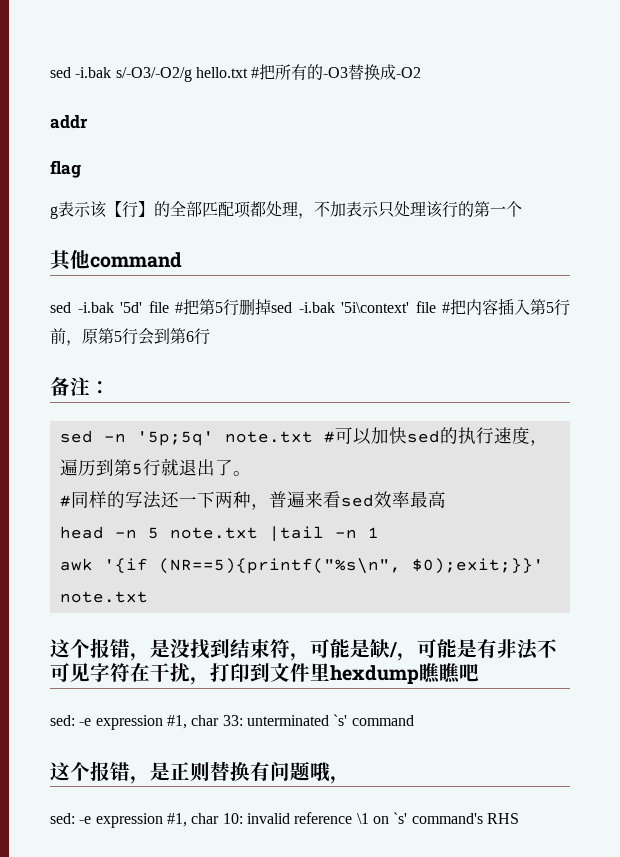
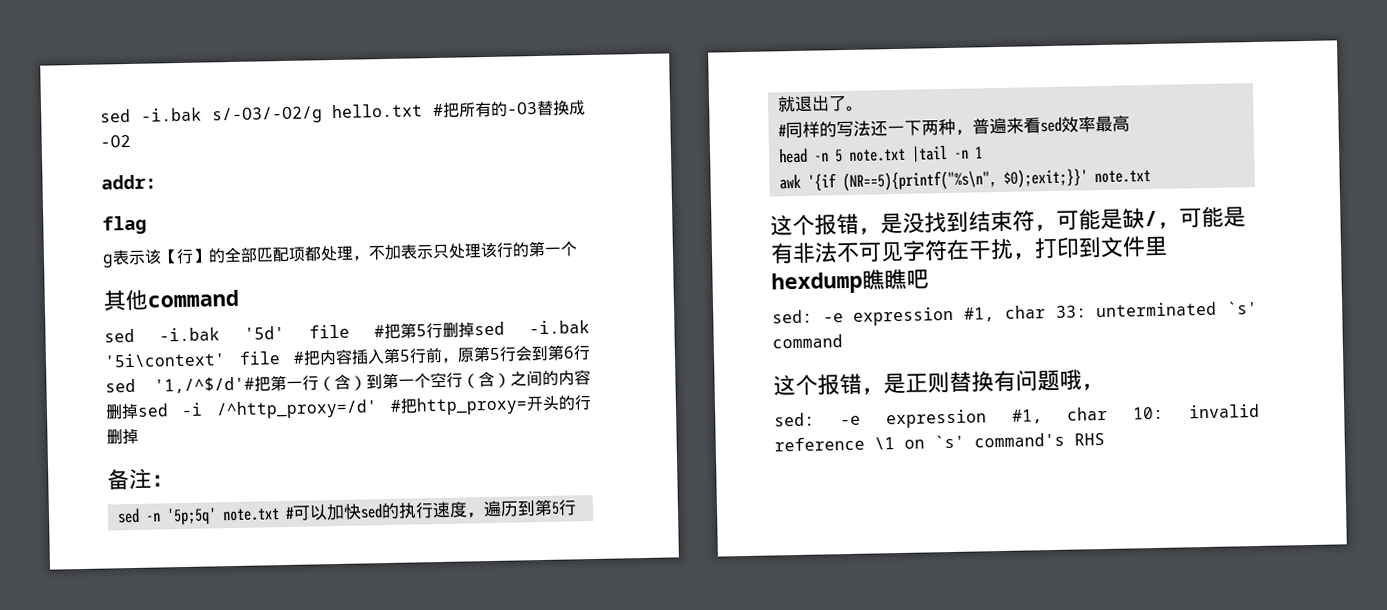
- addr
+ addr：
- sed -i.bak '5d' file #把第5行删掉sed -i.bak '5i\context' file #把内容插入第5行前，原第5行会到第6行
+ sed -i.bak '5d' file #把第5行删掉sed -i.bak '5i\context' file #把内容插入第5行前，原第5行会到第6行sed '1,/^$/d'#把第一行（含）到第一个空行（含）之间的内容删掉sed -i /^http_proxy=/d' #把http_proxy=开头的行删掉

